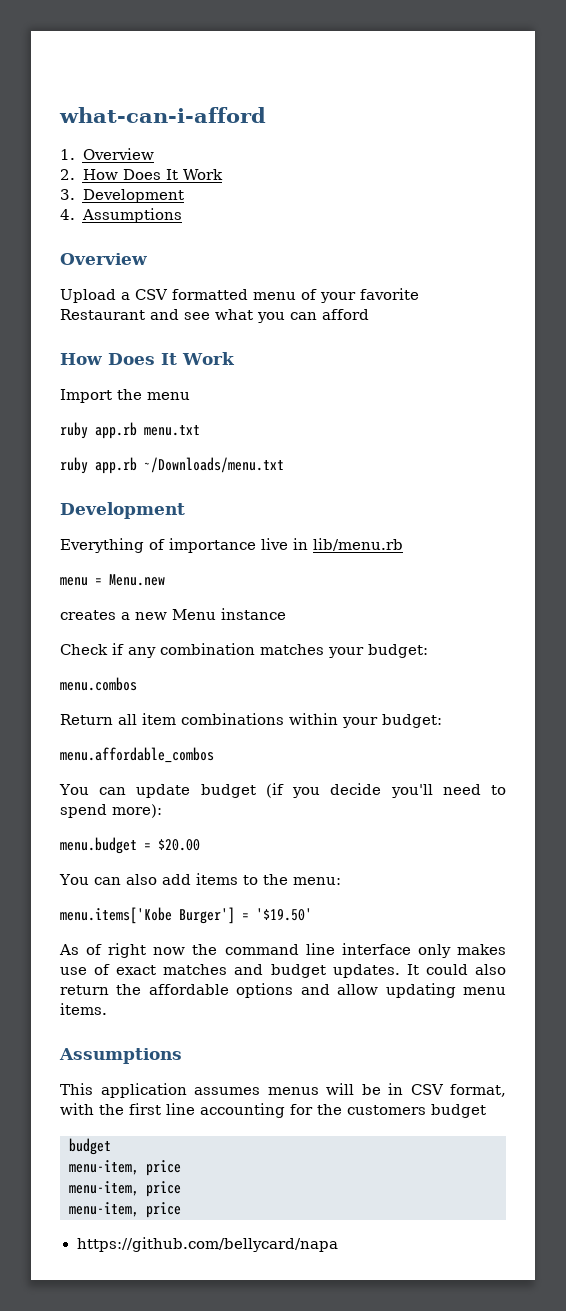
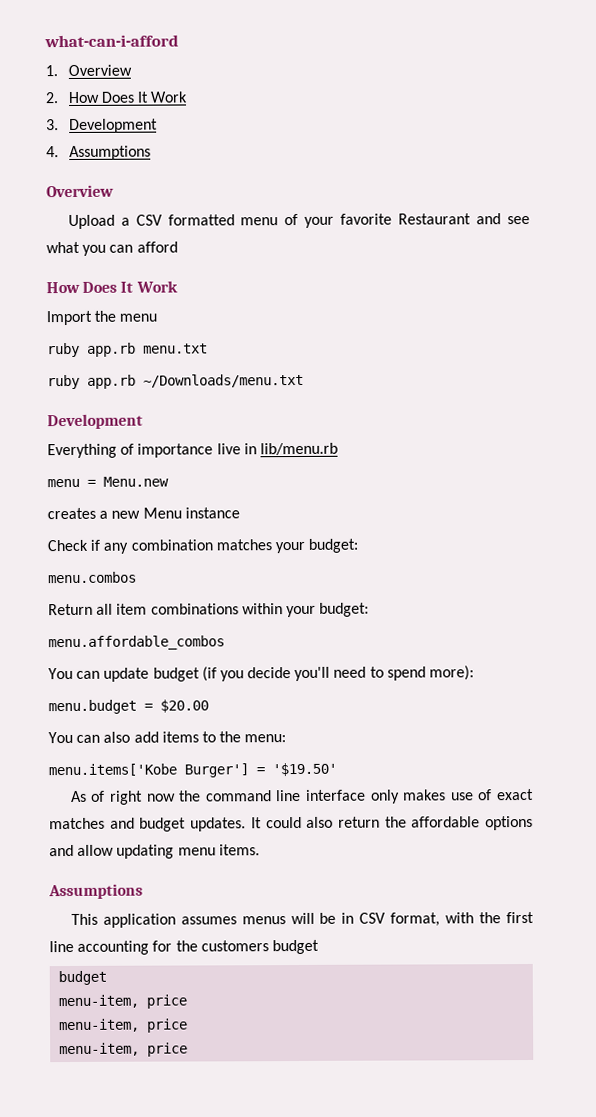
- https://github.com/bellycard/napa

